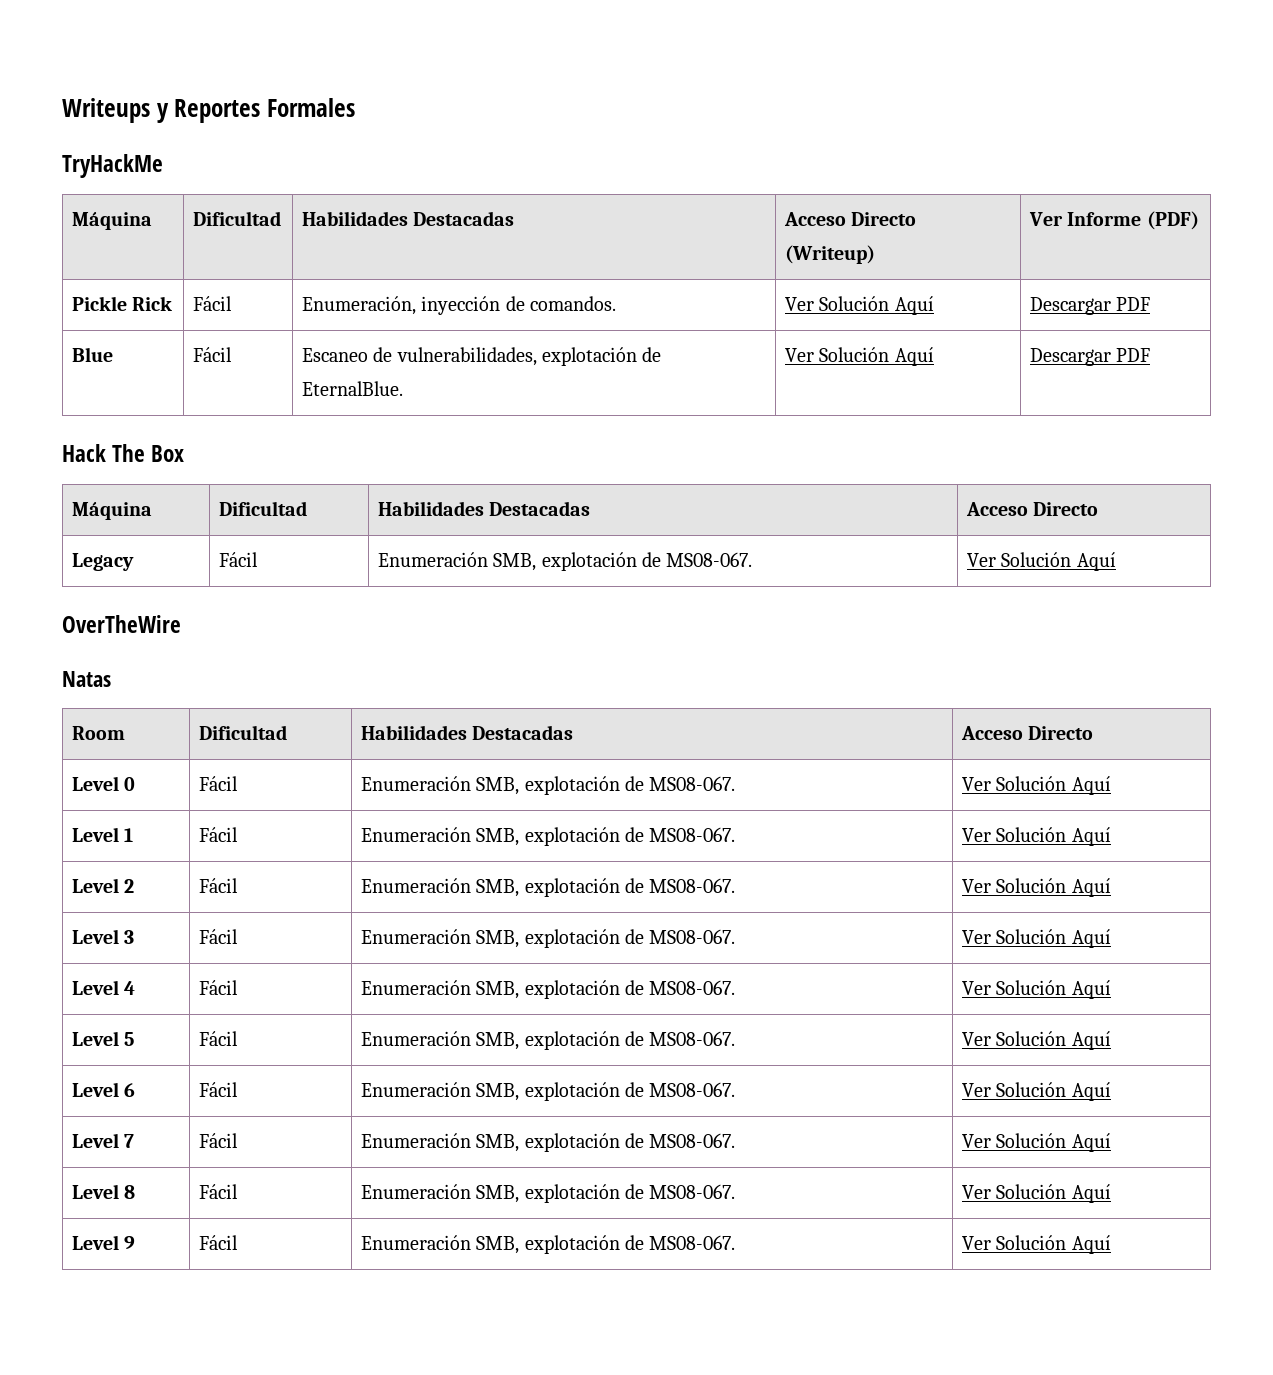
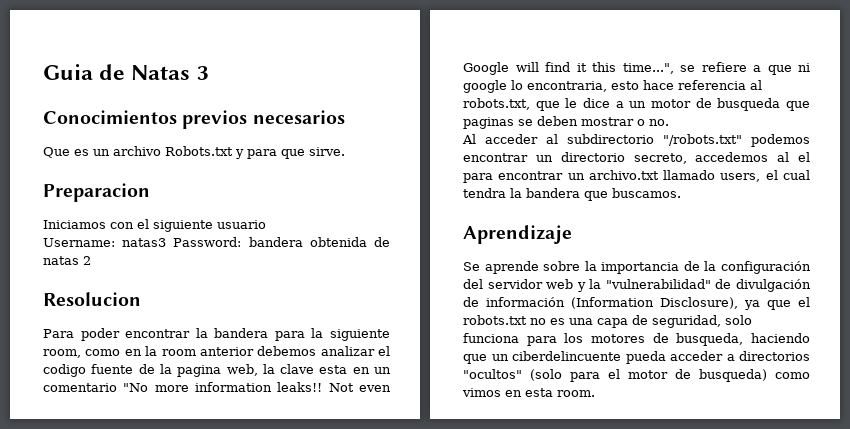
- Writeups y Reportes Formales
- TryHackMe
- Máquina | Dificultad | Habilidades Destacadas | Acceso Directo (Writeup) | Ver Informe (PDF)
- Pickle Rick | Fácil | Enumeración, inyección de comandos. | Ver Solución Aquí | Descargar PDF
- Blue | Fácil | Escaneo de vulnerabilidades, explotación de EternalBlue. | Ver Solución Aquí | Descargar PDF
- Hack The Box
- Máquina | Dificultad | Habilidades Destacadas | Acceso Directo
- Legacy | Fácil | Enumeración SMB, explotación de MS08-067. | Ver Solución Aquí
- OverTheWire
- Natas
- Room | Dificultad | Habilidades Destacadas | Acceso Directo
- Level 0 | Fácil | Enumeración SMB, explotación de MS08-067. | Ver Solución Aquí
- Level 1 | Fácil | Enumeración SMB, explotación de MS08-067. | Ver Solución Aquí
- Level 2 | Fácil | Enumeración SMB, explotación de MS08-067. | Ver Solución Aquí
- Level 3 | Fácil | Enumeración SMB, explotación de MS08-067. | Ver Solución Aquí
- Level 4 | Fácil | Enumeración SMB, explotación de MS08-067. | Ver Solución Aquí
- Level 5 | Fácil | Enumeración SMB, explotación de MS08-067. | Ver Solución Aquí
- Level 6 | Fácil | Enumeración SMB, explotación de MS08-067. | Ver Solución Aquí
- Level 7 | Fácil | Enumeración SMB, explotación de MS08-067. | Ver Solución Aquí
- Level 8 | Fácil | Enumeración SMB, explotación de MS08-067. | Ver Solución Aquí
- Level 9 | Fácil | Enumeración SMB, explotación de MS08-067. | Ver Solución Aquí
+ Guia de Natas 3
+ Conocimientos previos necesarios
+ Que es un archivo Robots.txt y para que sirve.
+ Preparacion
+ Iniciamos con el siguiente usuario
+ Username: natas3 Password: bandera obtenida de natas 2
+ Resolucion
+ Para poder encontrar la bandera para la siguiente room, como en la room anterior debemos analizar el codigo fuente de la pagina web, la clave esta en un comentario "No more information leaks!! Not even Google will find it this time...", se refiere a que ni google lo encontraria, esto hace referencia al robots.txt, que le dice a un motor de busqueda que paginas se deben mostrar o no.
+ Al acceder al subdirectorio "/robots.txt" podemos encontrar un directorio secreto, accedemos al el para encontrar un archivo.txt llamado users, el cual tendra la bandera que buscamos.
+ Aprendizaje
+ Se aprende sobre la importancia de la configuración del servidor web y la "vulnerabilidad" de divulgación de información (Information Disclosure), ya que el robots.txt no es una capa de seguridad, solo funciona para los motores de busqueda, haciendo que un ciberdelincuente pueda acceder a directorios "ocultos" (solo para el motor de busqueda) como vimos en esta room.

